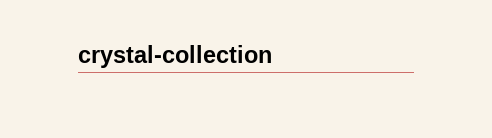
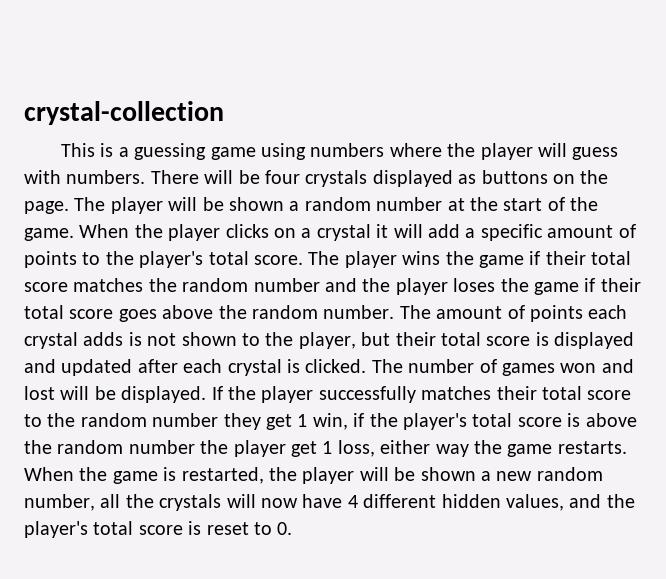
+ This is a guessing game using numbers where the player will guess with numbers. There will be four crystals displayed as buttons on the page. The player will be shown a random number at the start of the game. When the player clicks on a crystal it will add a specific amount of points to the player's total score. The player wins the game if their total score matches the random number and the player loses the game if their total score goes above the random number. The amount of points each crystal adds is not shown to the player, but their total score is displayed and updated after each crystal is clicked. The number of games won and lost will be displayed. If the player successfully matches their total score to the random number they get 1 win, if the player's total score is above the random number the player get 1 loss, either way the game restarts. When the game is restarted, the player will be shown a new random number, all the crystals will now have 4 different hidden values, and the player's total score is reset to 0.

